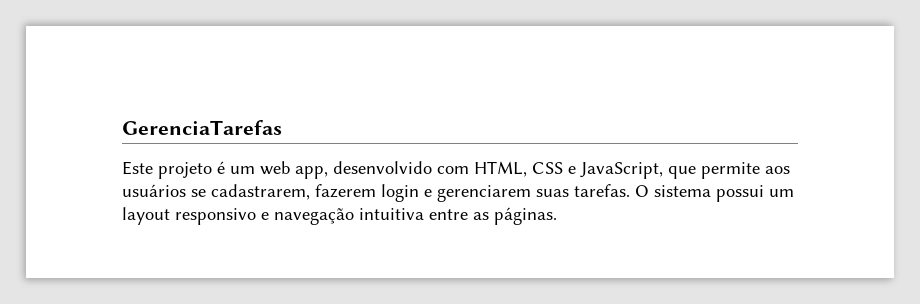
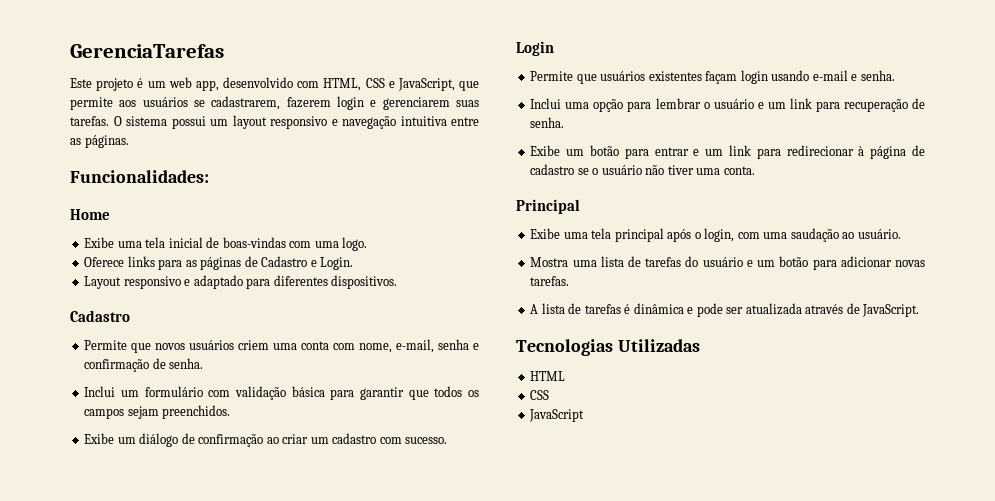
+ Funcionalidades:
+ Home
+ Exibe uma tela inicial de boas-vindas com uma logo.
+ Oferece links para as páginas de Cadastro e Login.
+ Layout responsivo e adaptado para diferentes dispositivos.
+ Cadastro
+ Permite que novos usuários criem uma conta com nome, e-mail, senha e confirmação de senha.
+ Inclui um formulário com validação básica para garantir que todos os campos sejam preenchidos.
+ Exibe um diálogo de confirmação ao criar um cadastro com sucesso.
+ Login
+ Permite que usuários existentes façam login usando e-mail e senha.
+ Inclui uma opção para lembrar o usuário e um link para recuperação de senha.
+ Exibe um botão para entrar e um link para redirecionar à página de cadastro se o usuário não tiver uma conta.
+ Principal
+ Exibe uma tela principal após o login, com uma saudação ao usuário.
+ Mostra uma lista de tarefas do usuário e um botão para adicionar novas tarefas.
+ A lista de tarefas é dinâmica e pode ser atualizada através de JavaScript.
+ Tecnologias Utilizadas
+ HTML
+ CSS
+ JavaScript

